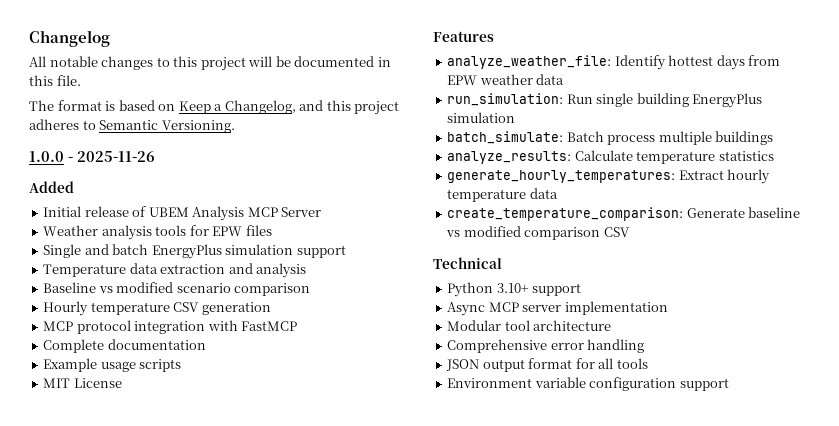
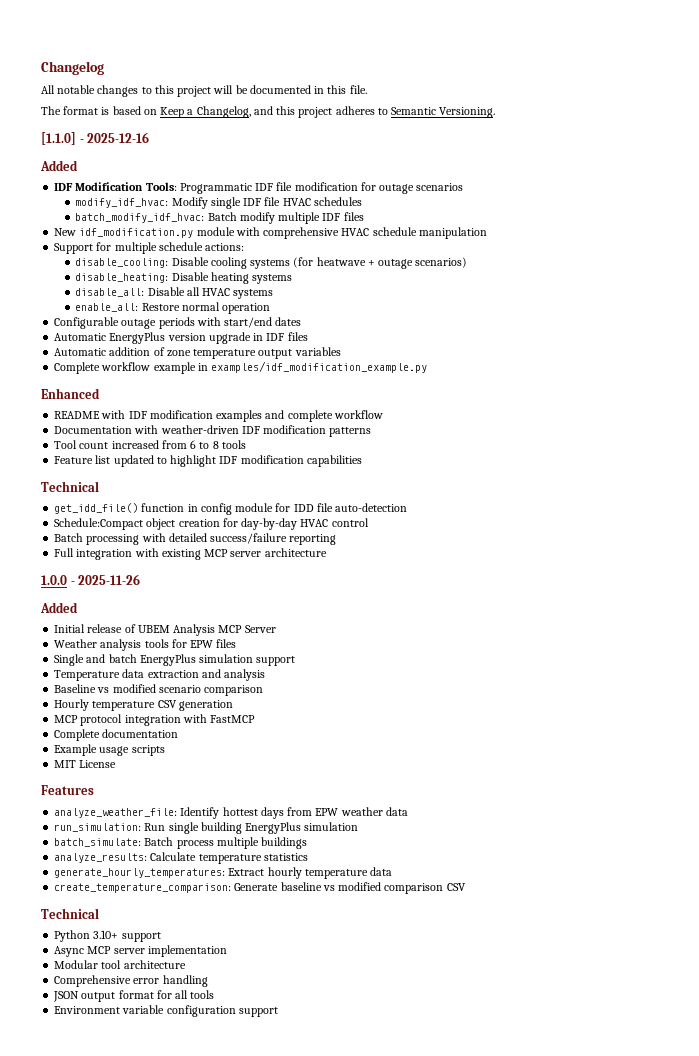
+ [1.1.0] - 2025-12-16
+ Added
+ IDF Modification Tools: Programmatic IDF file modification for outage scenarios
+ modify_idf_hvac: Modify single IDF file HVAC schedules
+ batch_modify_idf_hvac: Batch modify multiple IDF files
+ New idf_modification.py module with comprehensive HVAC schedule manipulation
+ Support for multiple schedule actions:
+ disable_cooling: Disable cooling systems (for heatwave + outage scenarios)
+ disable_heating: Disable heating systems
+ disable_all: Disable all HVAC systems
+ enable_all: Restore normal operation
+ Configurable outage periods with start/end dates
+ Automatic EnergyPlus version upgrade in IDF files
+ Automatic addition of zone temperature output variables
+ Complete workflow example in examples/idf_modification_example.py
+ Enhanced
+ README with IDF modification examples and complete workflow
+ Documentation with weather-driven IDF modification patterns
+ Tool count increased from 6 to 8 tools
+ Feature list updated to highlight IDF modification capabilities
+ Technical
+ get_idd_file() function in config module for IDD file auto-detection
+ Schedule:Compact object creation for day-by-day HVAC control
+ Batch processing with detailed success/failure reporting
+ Full integration with existing MCP server architecture

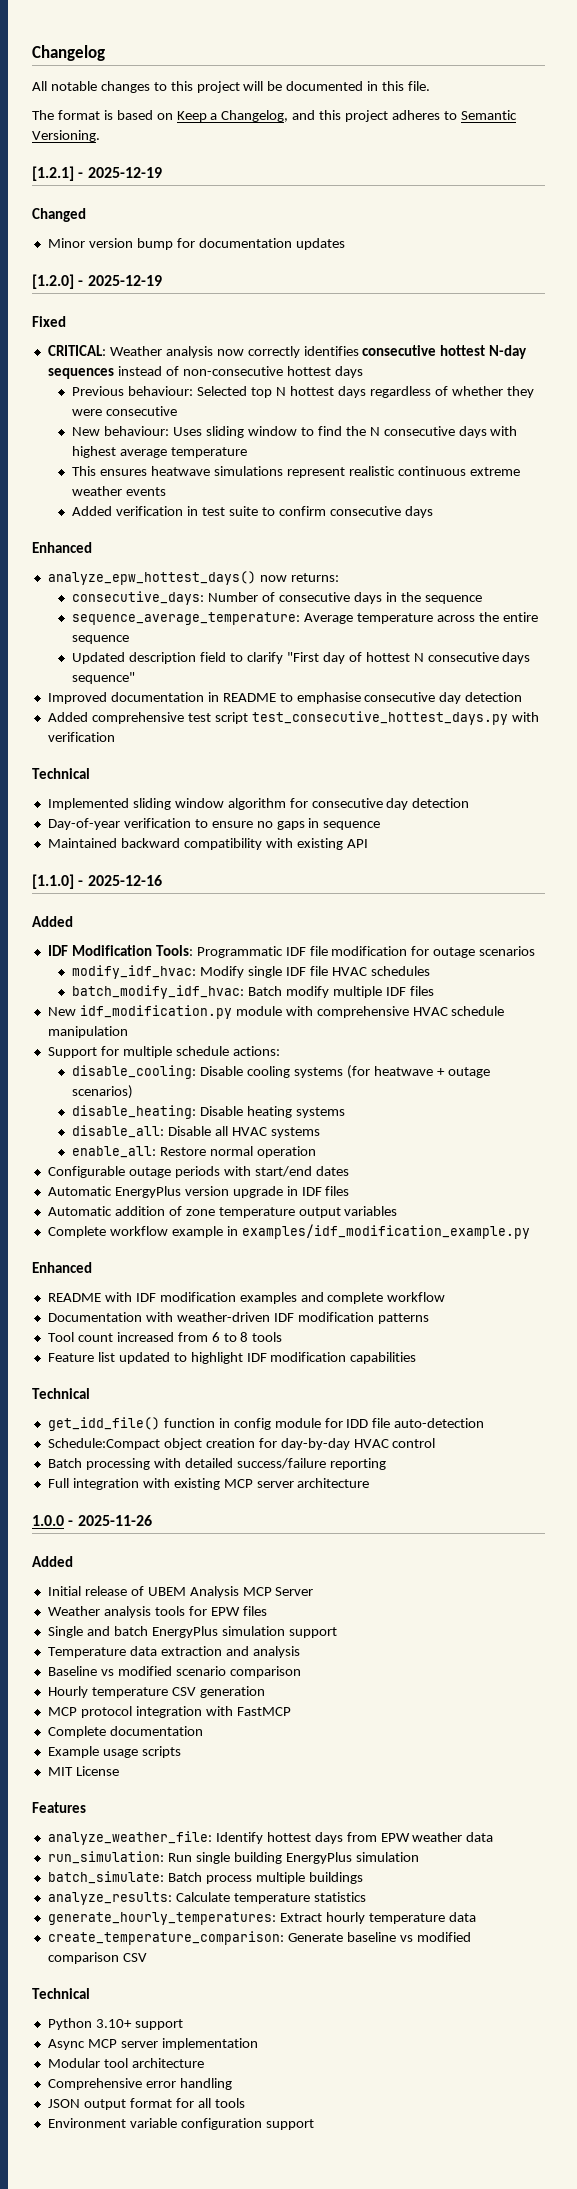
+ [1.2.1] - 2025-12-19
+ Changed
+ Minor version bump for documentation updates
+ [1.2.0] - 2025-12-19
+ Fixed
+ CRITICAL: Weather analysis now correctly identifies consecutive hottest N-day sequences instead of non-consecutive hottest days
+ Previous behaviour: Selected top N hottest days regardless of whether they were consecutive
+ New behaviour: Uses sliding window to find the N consecutive days with highest average temperature
+ This ensures heatwave simulations represent realistic continuous extreme weather events
+ Added verification in test suite to confirm consecutive days
+ Enhanced
+ analyze_epw_hottest_days() now returns:
+ consecutive_days: Number of consecutive days in the sequence
+ sequence_average_temperature: Average temperature across the entire sequence
+ Updated description field to clarify "First day of hottest N consecutive days sequence"
+ Improved documentation in README to emphasise consecutive day detection
+ Added comprehensive test script test_consecutive_hottest_days.py with verification
+ Technical
+ Implemented sliding window algorithm for consecutive day detection
+ Day-of-year verification to ensure no gaps in sequence
+ Maintained backward compatibility with existing API

